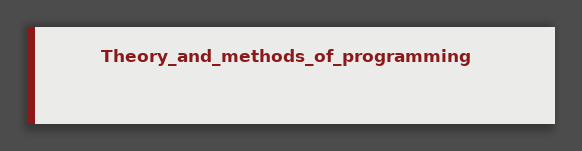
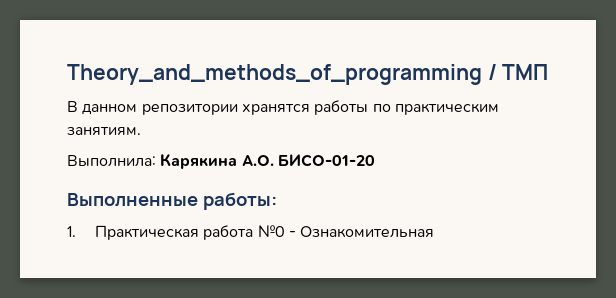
- Theory_and_methods_of_programming
+ Theory_and_methods_of_programming / ТМП
+ В данном репозитории хранятся работы по практическим занятиям.
+ Выполнила: Карякина А.О. БИСО-01-20
+ Выполненные работы:
+ 1. Практическая работа №0 - Ознакомительная

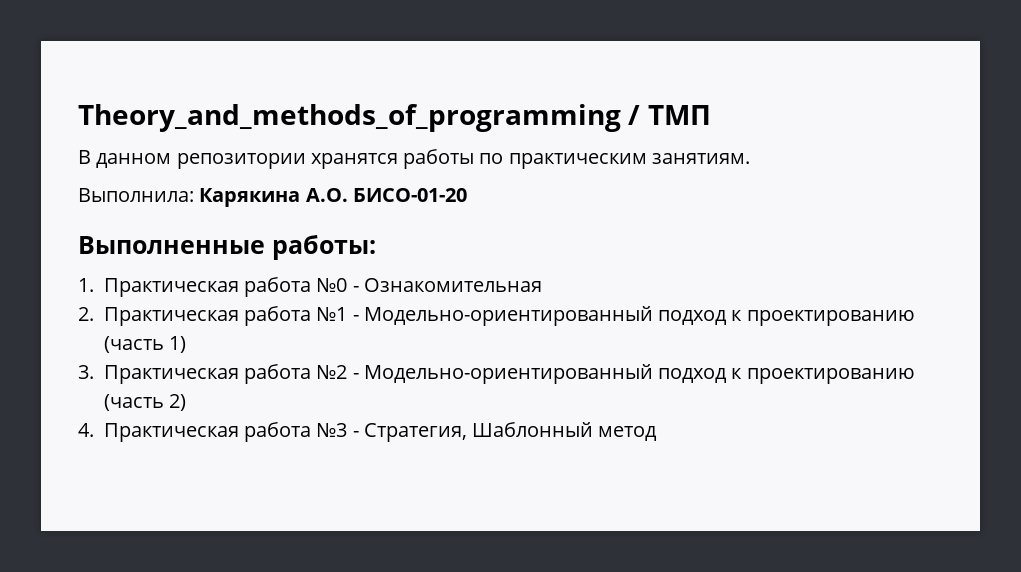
+ 2. Практическая работа №1 - Модельно-ориентированный подход к проектированию (часть 1)
+ 3. Практическая работа №2 - Модельно-ориентированный подход к проектированию (часть 2)
+ 4. Практическая работа №3 - Стратегия, Шаблонный метод

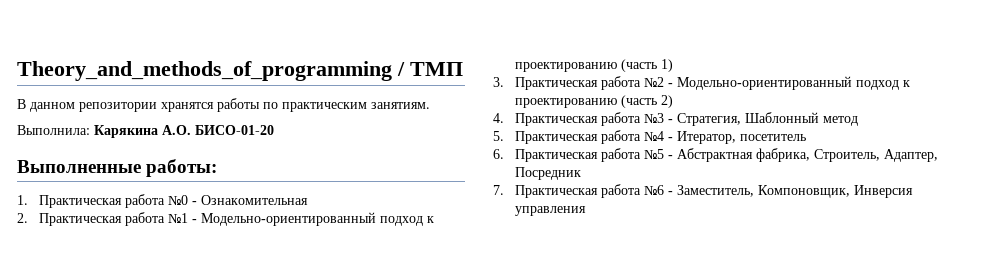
+ 5. Практическая работа №4 - Итератор, посетитель
+ 6. Практическая работа №5 - Абстрактная фабрика, Строитель, Адаптер, Посредник
+ 7. Практическая работа №6 - Заместитель, Компоновщик, Инверсия управления

